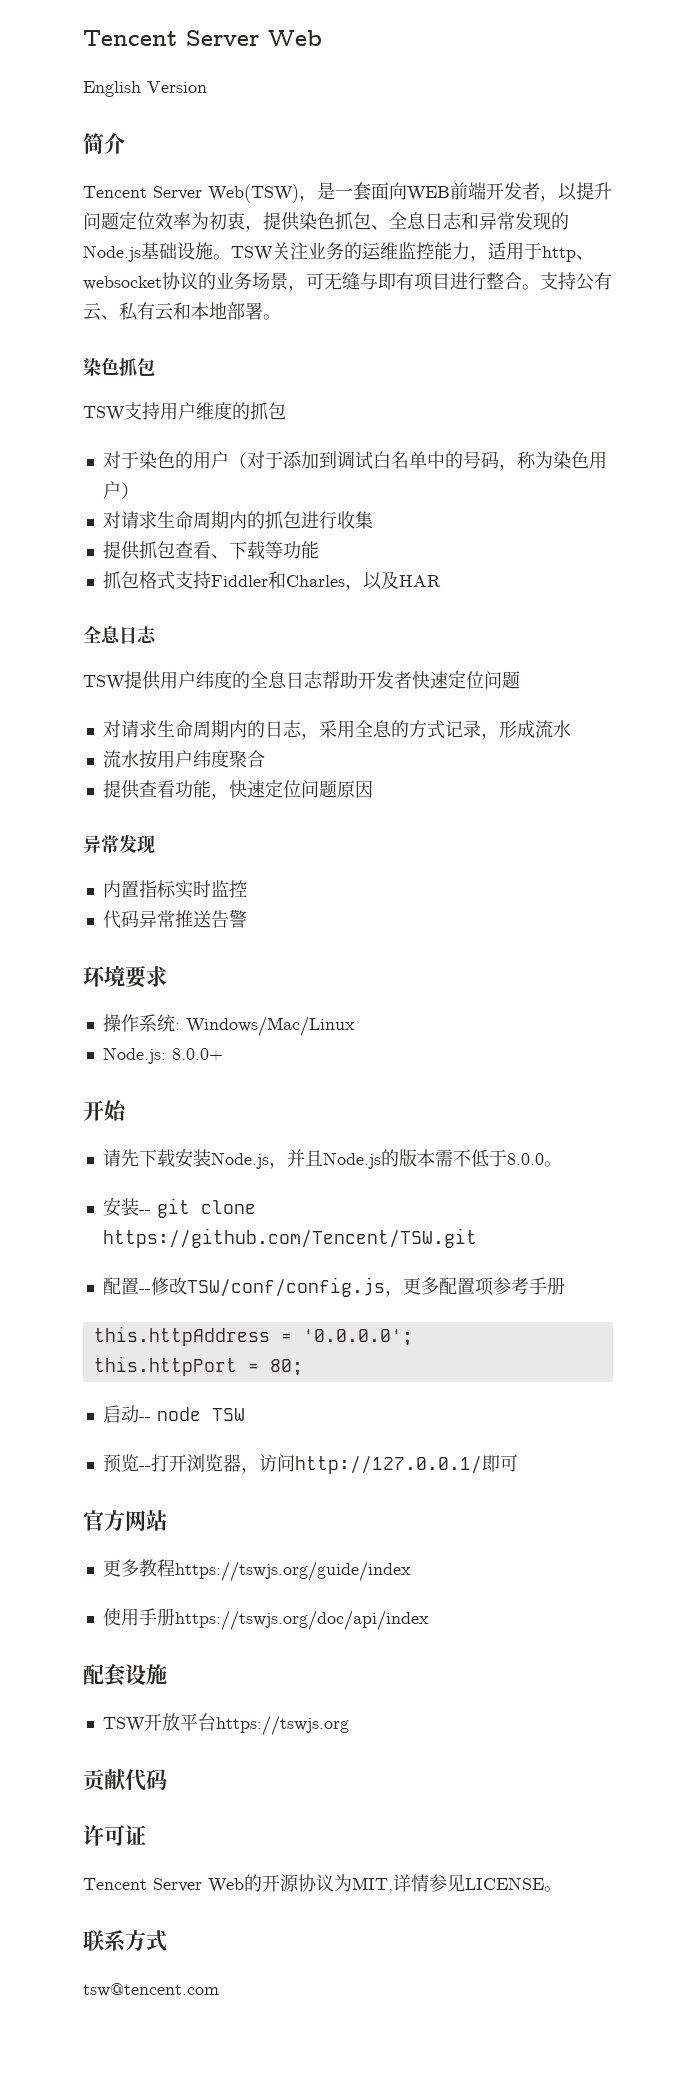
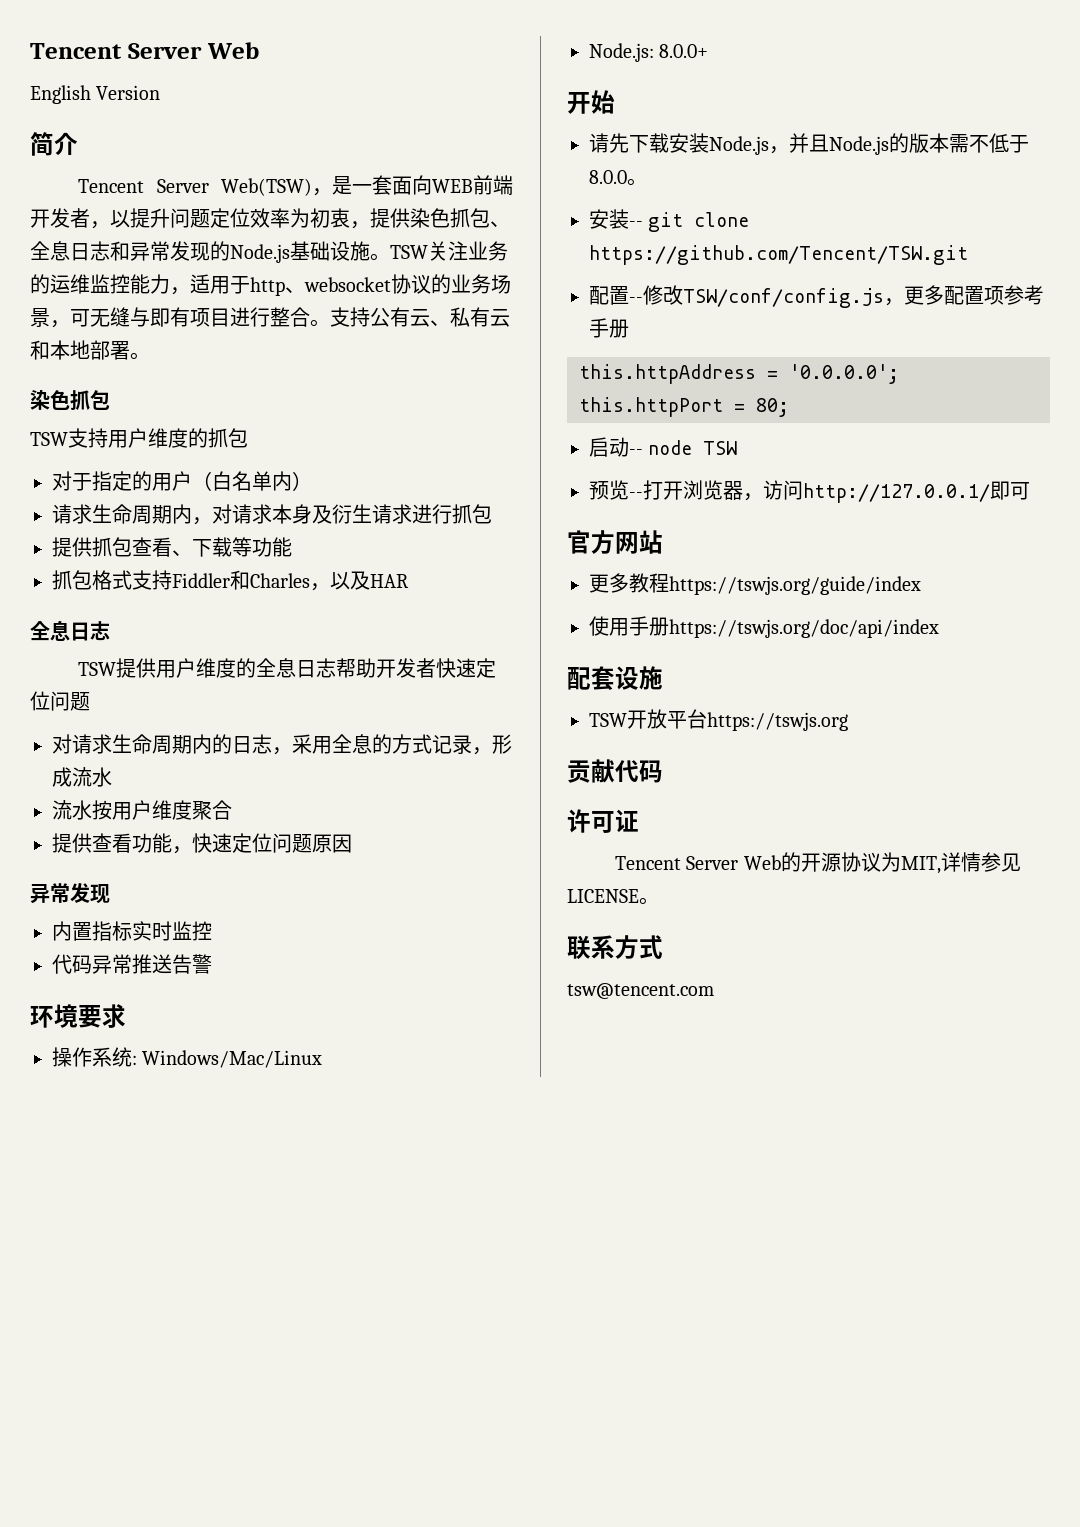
- 对于染色的用户（对于添加到调试白名单中的号码，称为染色用户）
+ 对于指定的用户（白名单内）
- 对请求生命周期内的抓包进行收集
+ 请求生命周期内，对请求本身及衍生请求进行抓包
- TSW提供用户纬度的全息日志帮助开发者快速定位问题
+ TSW提供用户维度的全息日志帮助开发者快速定位问题
- 流水按用户纬度聚合
+ 流水按用户维度聚合

